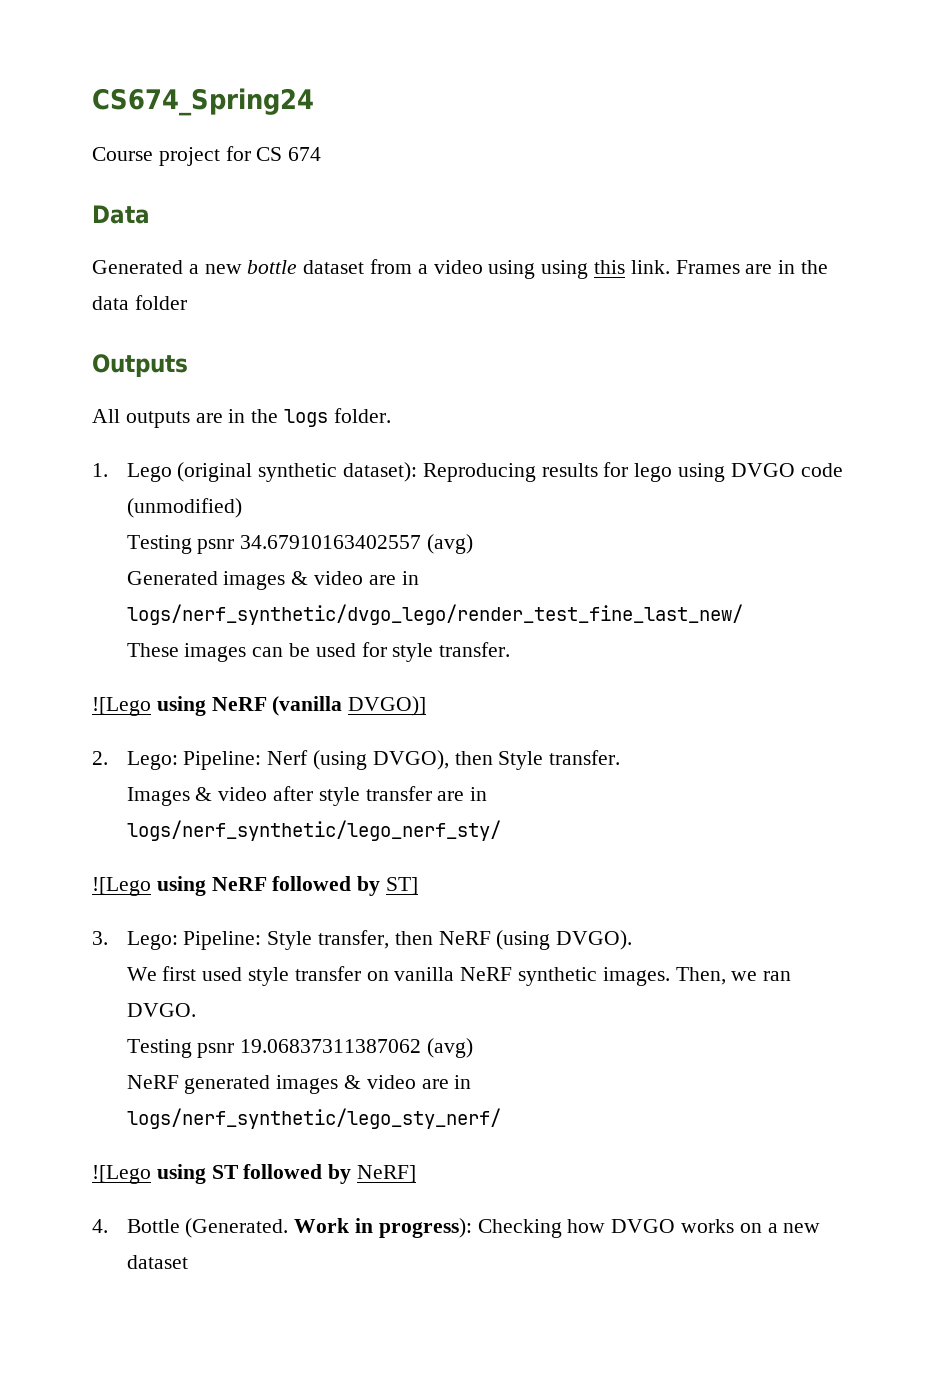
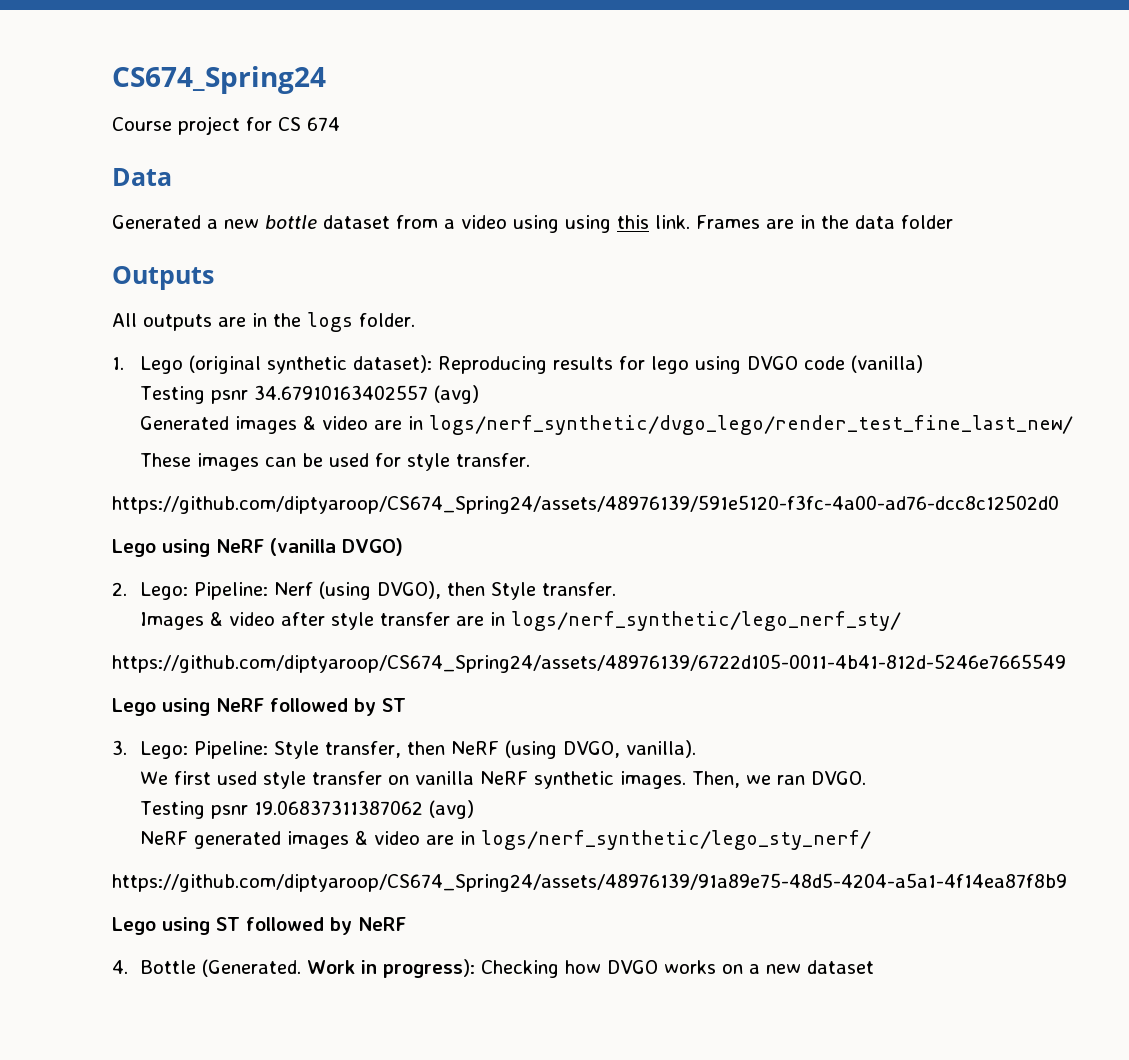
- 1. Lego (original synthetic dataset): Reproducing results for lego using DVGO code (unmodified)
+ 1. Lego (original synthetic dataset): Reproducing results for lego using DVGO code (vanilla)
- ![Lego using NeRF (vanilla DVGO)]
+ https://github.com/diptyaroop/CS674_Spring24/assets/48976139/591e5120-f3fc-4a00-ad76-dcc8c12502d0
+ Lego using NeRF (vanilla DVGO)
- ![Lego using NeRF followed by ST]
+ https://github.com/diptyaroop/CS674_Spring24/assets/48976139/6722d105-0011-4b41-812d-5246e7665549
+ Lego using NeRF followed by ST
- 3. Lego: Pipeline: Style transfer, then NeRF (using DVGO).
+ 3. Lego: Pipeline: Style transfer, then NeRF (using DVGO, vanilla).
- ![Lego using ST followed by NeRF]
+ https://github.com/diptyaroop/CS674_Spring24/assets/48976139/91a89e75-48d5-4204-a5a1-4f14ea87f8b9
+ Lego using ST followed by NeRF

